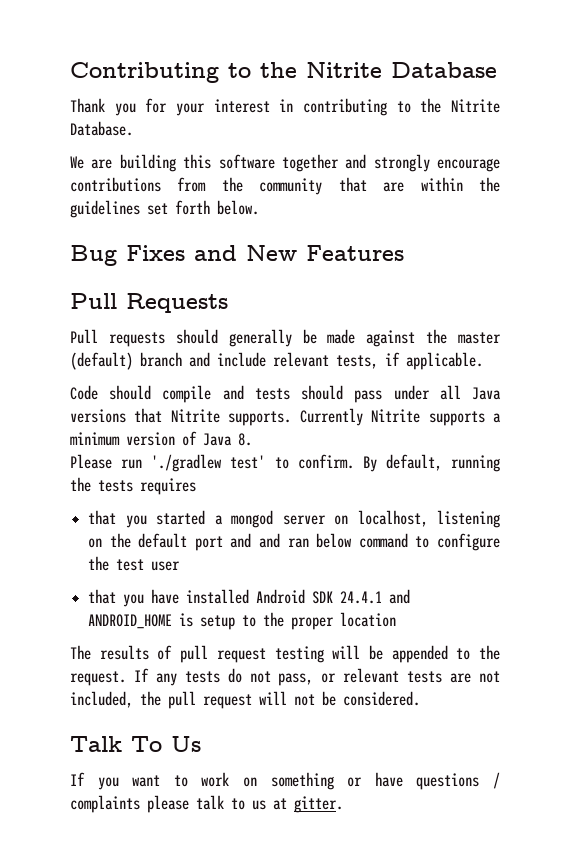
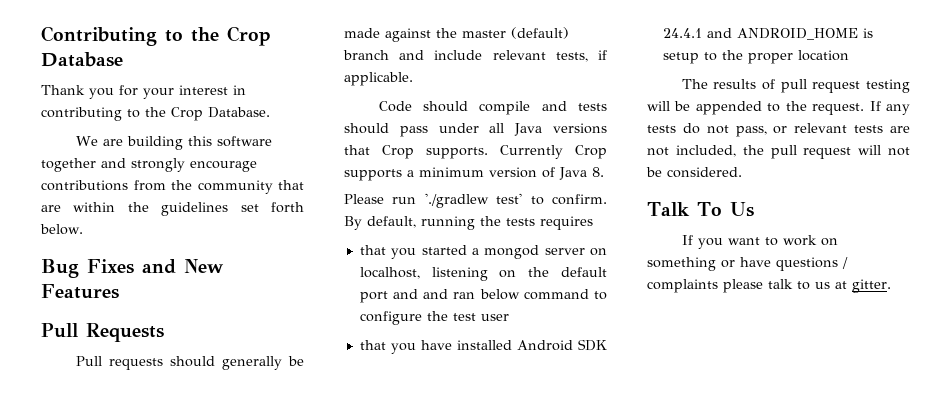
- Contributing to the Nitrite Database
+ Contributing to the Crop Database
- Thank you for your interest in contributing to the Nitrite Database.
+ Thank you for your interest in contributing to the Crop Database.
- Code should compile and tests should pass under all Java versions that Nitrite supports.
+ Code should compile and tests should pass under all Java versions that Crop supports.
- Currently Nitrite supports a minimum version of Java 8.
+ Currently Crop supports a minimum version of Java 8.

